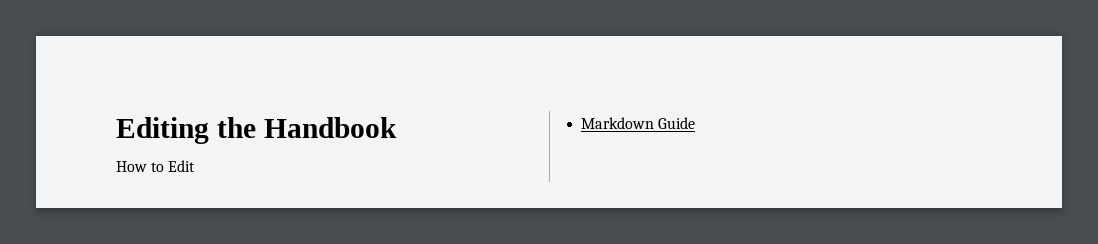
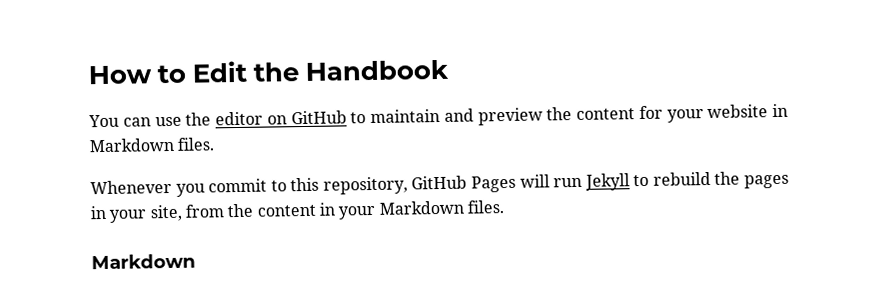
- Editing the Handbook
+ How to Edit the Handbook
- How to Edit
- Markdown Guide
+ You can use the editor on GitHub to maintain and preview the content for your website in Markdown files.
+ Whenever you commit to this repository, GitHub Pages will run Jekyll to rebuild the pages in your site, from the content in your Markdown files.
+ Markdown

